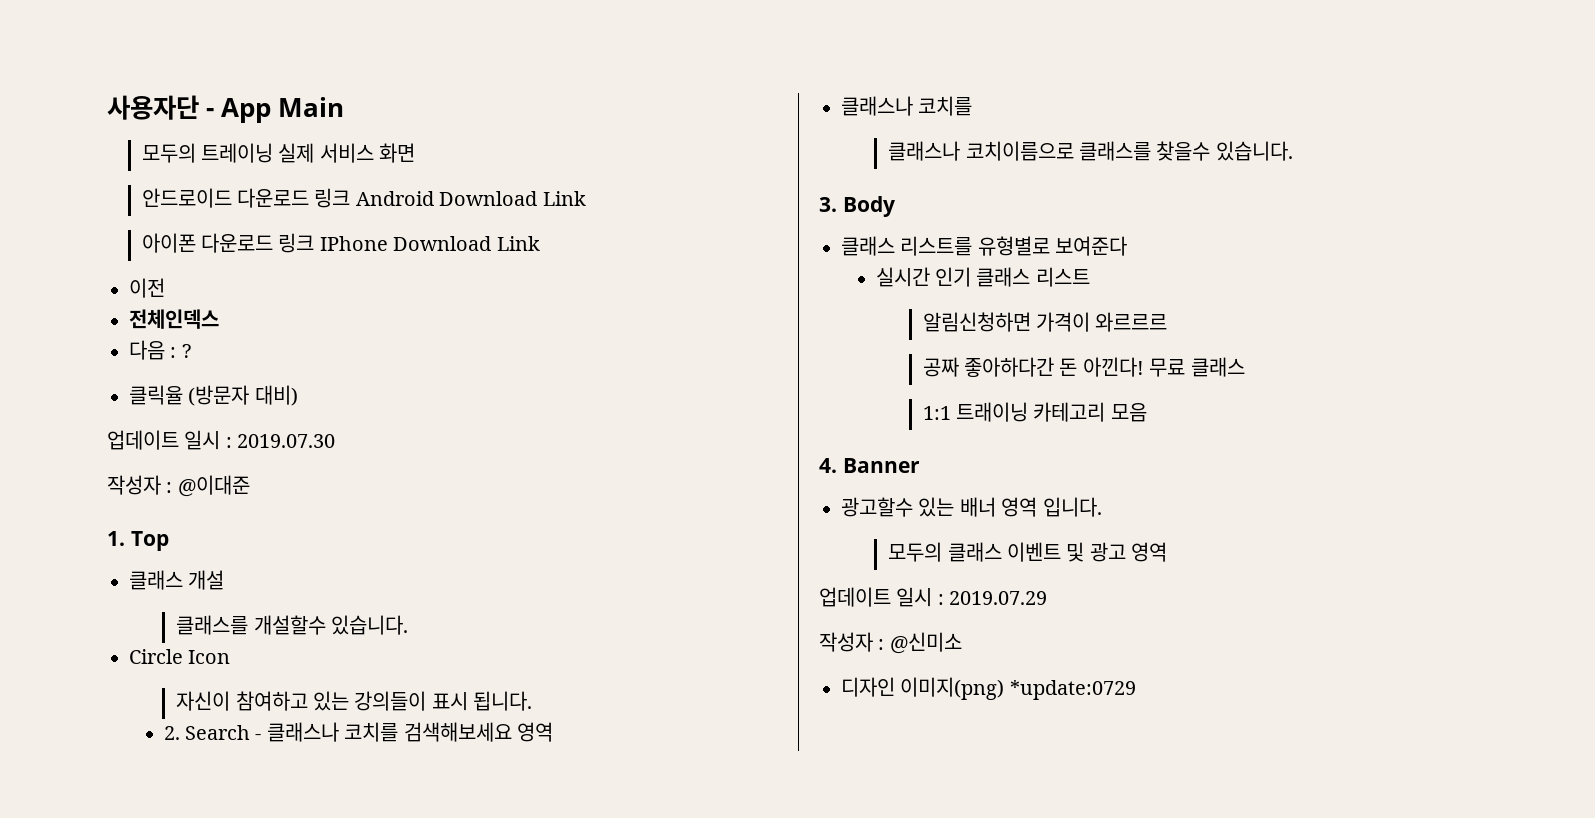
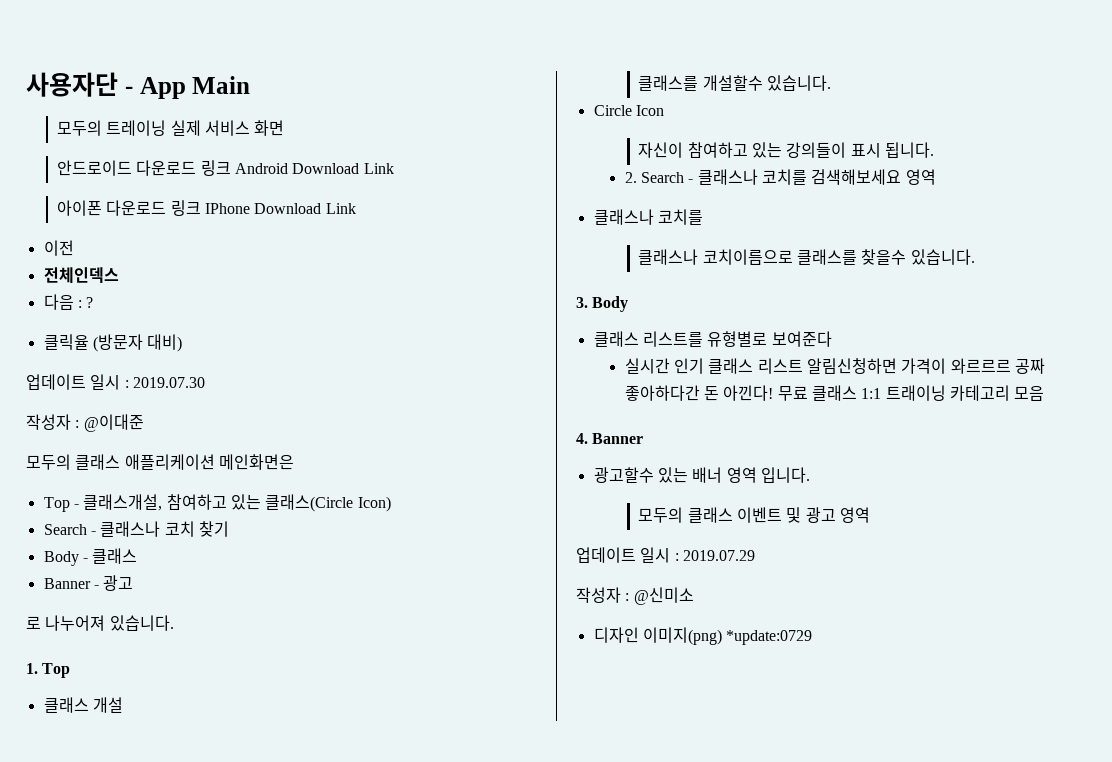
+ 모두의 클래스 애플리케이션 메인화면은
+ Top - 클래스개설, 참여하고 있는 클래스(Circle Icon)
+ Search - 클래스나 코치 찾기
+ Body - 클래스
+ Banner - 광고
+ 로 나누어져 있습니다.
- 실시간 인기 클래스 리스트
- 알림신청하면 가격이 와르르르
- 공짜 좋아하다간 돈 아낀다!
+ 실시간 인기 클래스 리스트 알림신청하면 가격이 와르르르 공짜 좋아하다간 돈 아낀다!
- 무료 클래스
- 1:1 트래이닝 카테고리 모음
+ 무료 클래스 1:1 트래이닝 카테고리 모음

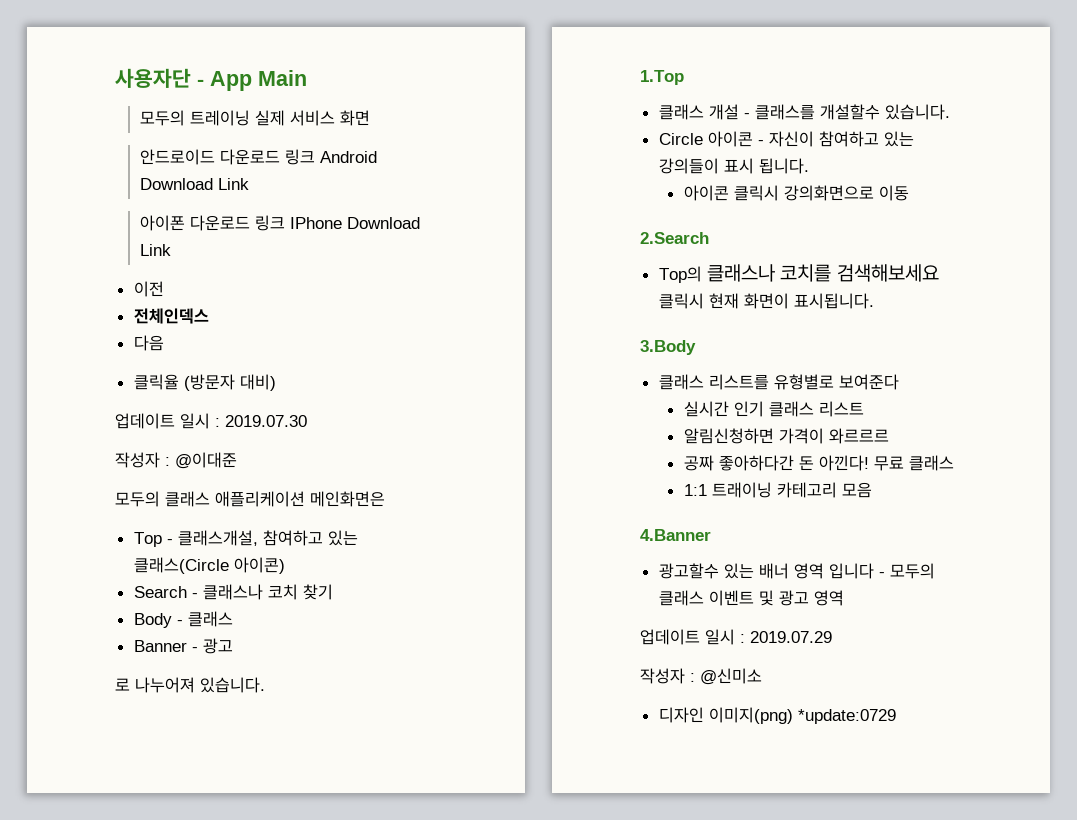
- 다음 : ?
+ 다음
- Top - 클래스개설, 참여하고 있는 클래스(Circle Icon)
+ Top - 클래스개설, 참여하고 있는 클래스(Circle 아이콘)
- 1. Top
+ 1.Top
- 클래스 개설
- 클래스를 개설할수 있습니다.
+ 클래스 개설 - 클래스를 개설할수 있습니다.
- Circle Icon
- 자신이 참여하고 있는 강의들이 표시 됩니다.
+ Circle 아이콘 - 자신이 참여하고 있는 강의들이 표시 됩니다.
- 2. Search - 클래스나 코치를 검색해보세요 영역
- 클래스나 코치를
- 클래스나 코치이름으로 클래스를 찾을수 있습니다.
- 3. Body
+ 아이콘 클릭시 강의화면으로 이동
+ 2.Search
+ Top의 클래스나 코치를 검색해보세요 클릭시 현재 화면이 표시됩니다.
+ 3.Body
- 실시간 인기 클래스 리스트 알림신청하면 가격이 와르르르 공짜 좋아하다간 돈 아낀다!
+ 실시간 인기 클래스 리스트
+ 알림신청하면 가격이 와르르르
+ 공짜 좋아하다간 돈 아낀다!
- 무료 클래스 1:1 트래이닝 카테고리 모음
+ 무료 클래스
+ 1:1 트래이닝 카테고리 모음
- 4. Banner
+ 4.Banner
- 광고할수 있는 배너 영역 입니다.
- 모두의 클래스 이벤트 및 광고 영역
+ 광고할수 있는 배너 영역 입니다 - 모두의 클래스 이벤트 및 광고 영역

